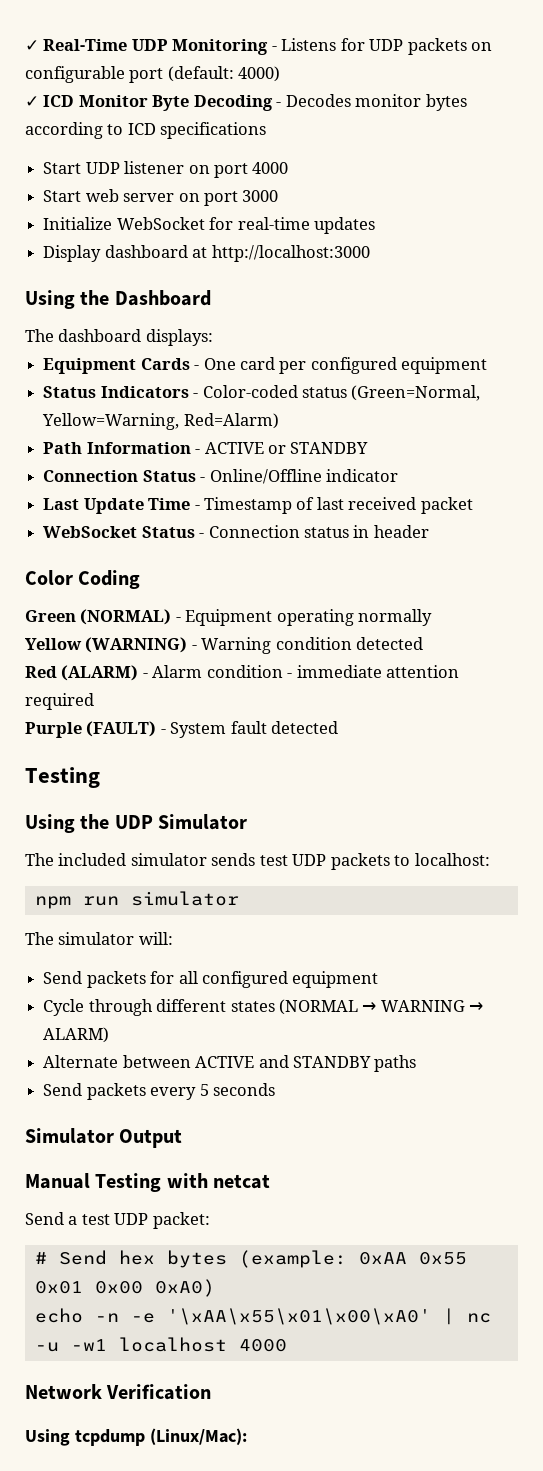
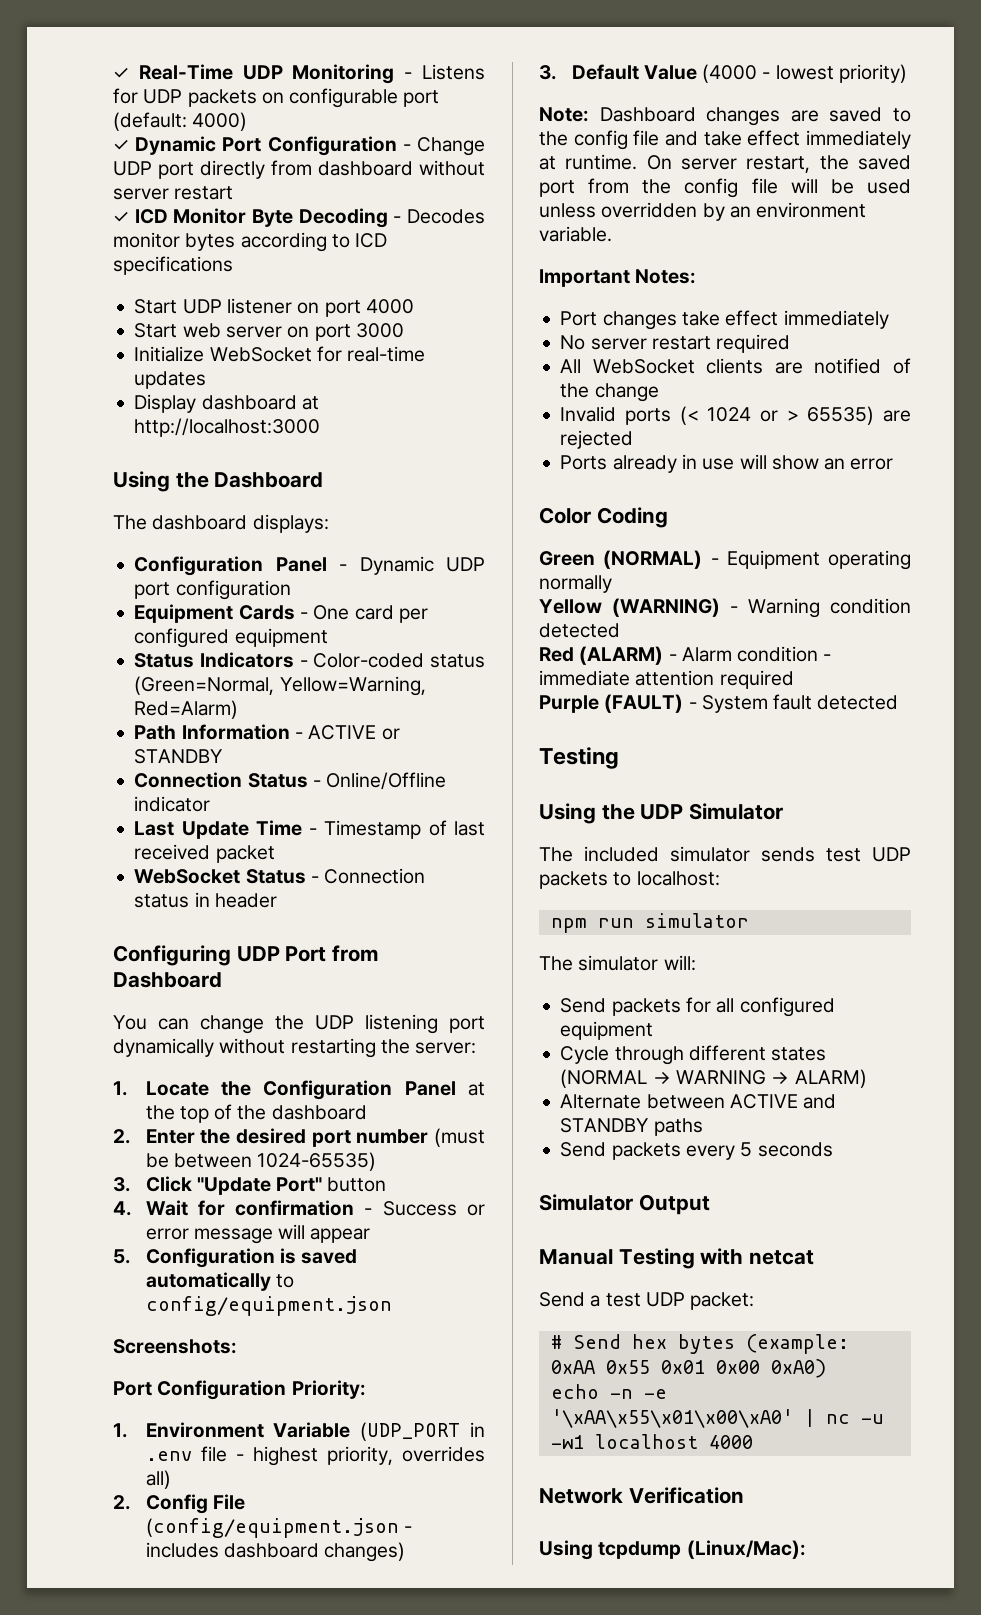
+ ✓ Dynamic Port Configuration - Change UDP port directly from dashboard without server restart
+ Configuration Panel - Dynamic UDP port configuration
+ Configuring UDP Port from Dashboard
+ You can change the UDP listening port dynamically without restarting the server:
+ 1. Locate the Configuration Panel at the top of the dashboard
+ 2. Enter the desired port number (must be between 1024-65535)
+ 3. Click "Update Port" button
+ 4. Wait for confirmation - Success or error message will appear
+ 5. Configuration is saved automatically to config/equipment.json
+ Screenshots:
+ Port Configuration Priority:
+ 1. Environment Variable (UDP_PORT in .env file - highest priority, overrides all)
+ 2. Config File (config/equipment.json - includes dashboard changes)
+ 3. Default Value (4000 - lowest priority)
+ Note: Dashboard changes are saved to the config file and take effect immediately at runtime. On server restart, the saved port from the config file will be used unless overridden by an environment variable.
+ Important Notes:
+ Port changes take effect immediately
+ No server restart required
+ All WebSocket clients are notified of the change
+ Invalid ports (< 1024 or > 65535) are rejected
+ Ports already in use will show an error

